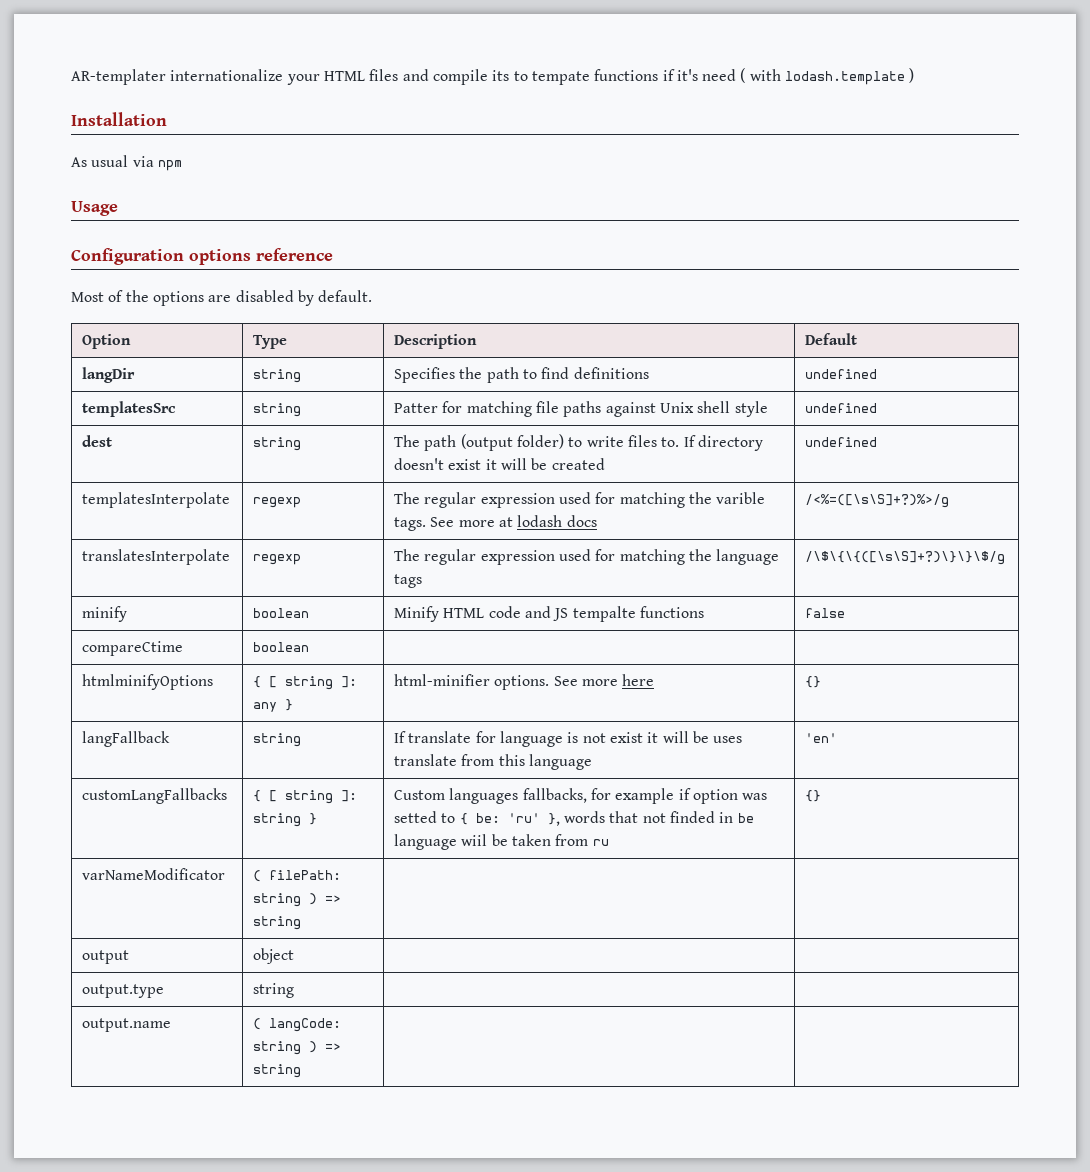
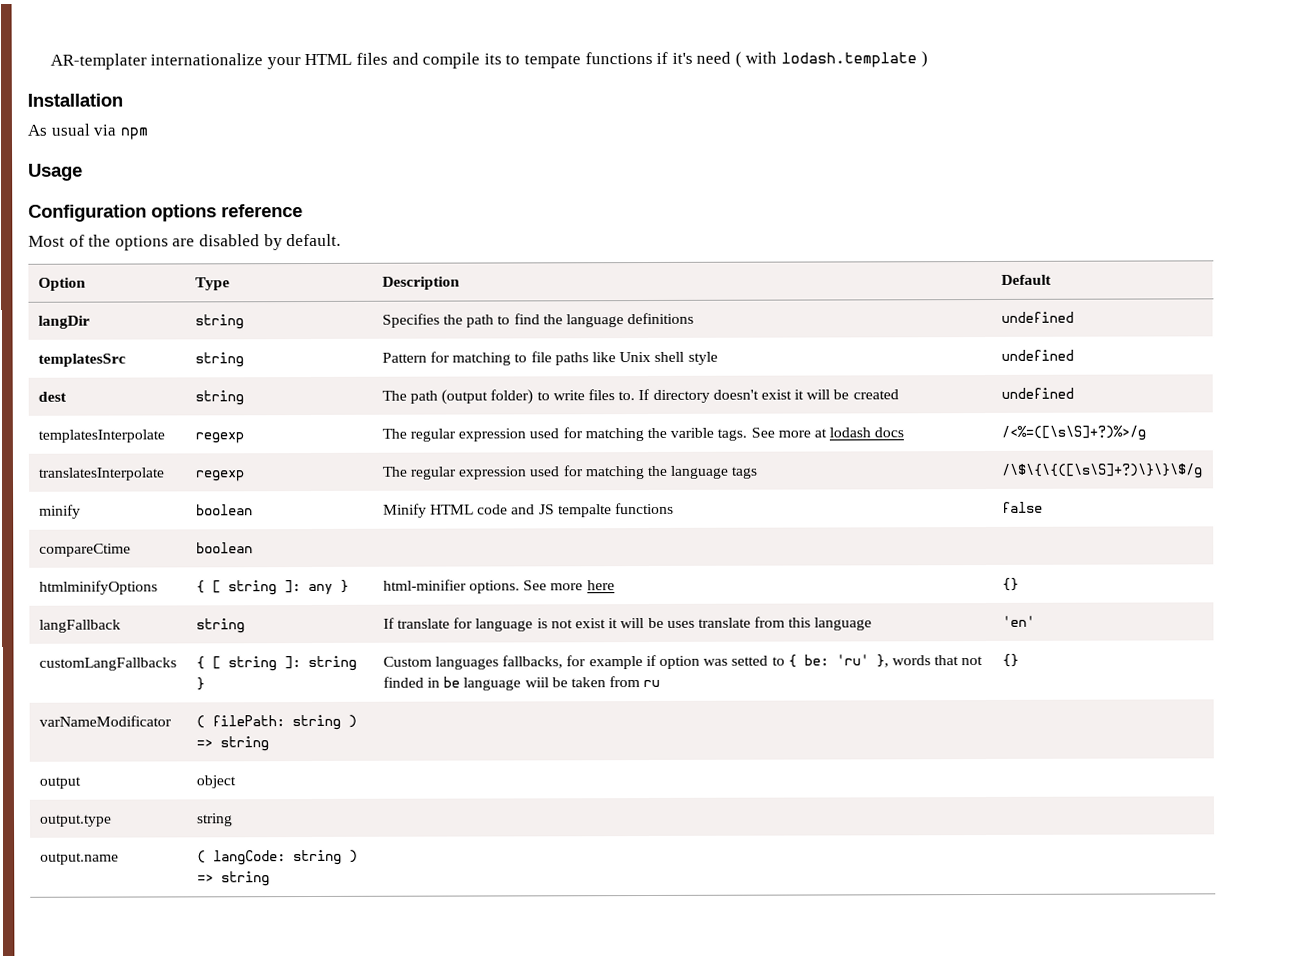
- langDir | string | Specifies the path to find definitions | undefined
+ langDir | string | Specifies the path to find the language definitions | undefined
- templatesSrc | string | Patter for matching file paths against Unix shell style | undefined
+ templatesSrc | string | Pattern for matching to file paths like Unix shell style | undefined

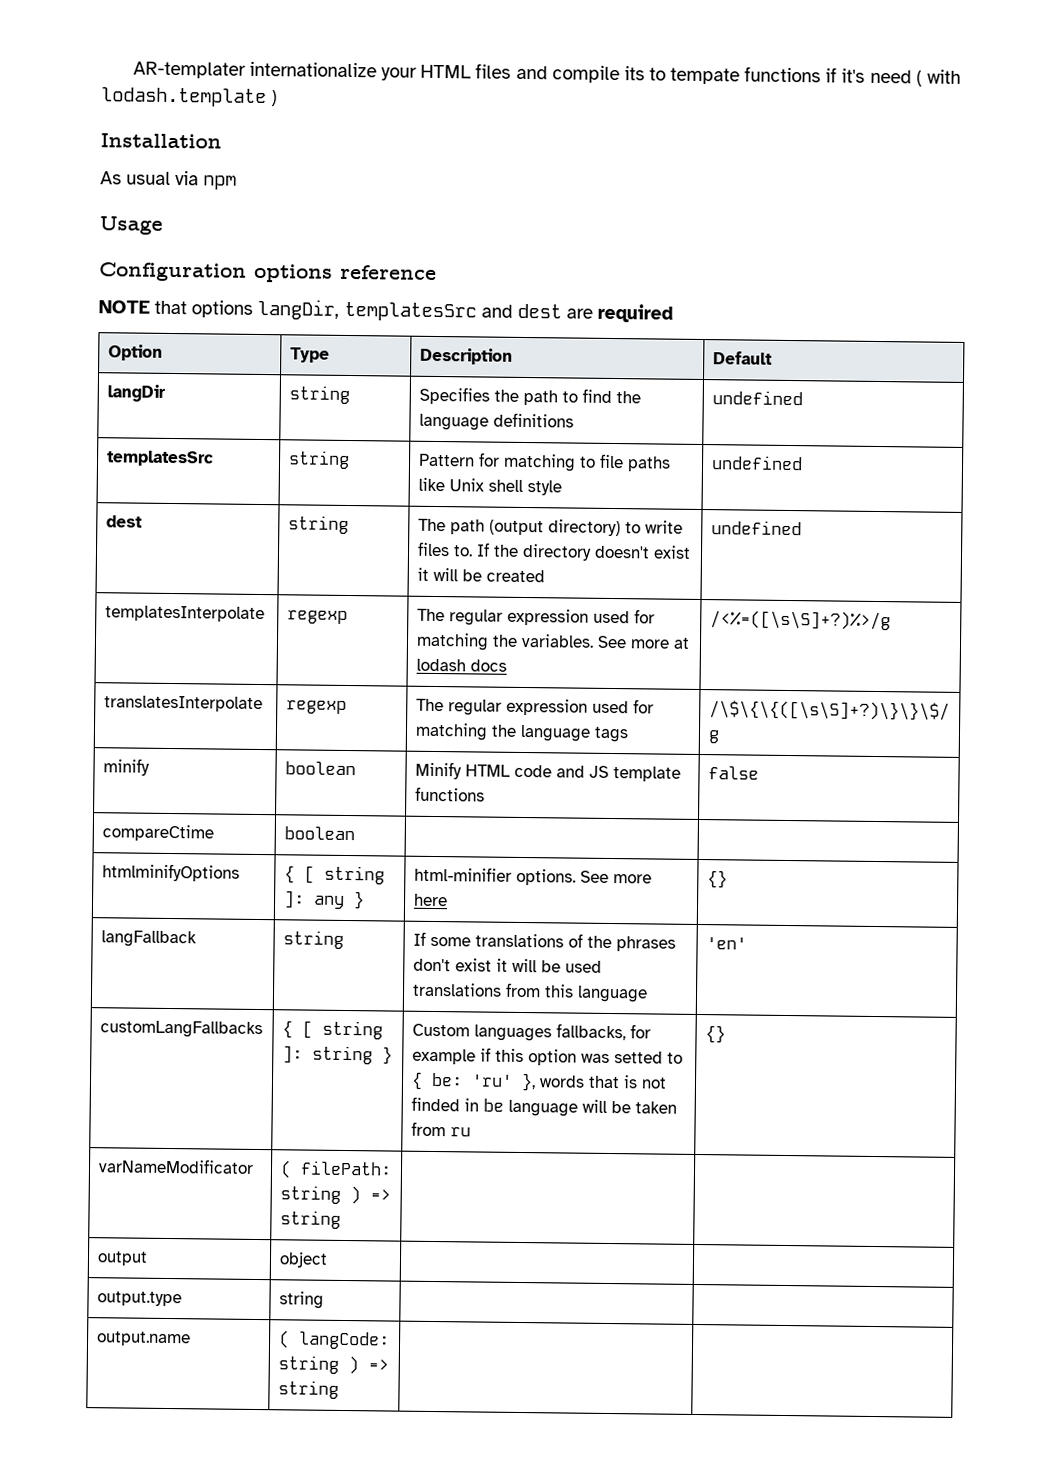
- Most of the options are disabled by default.
+ NOTE that options langDir, templatesSrc and dest are required
- dest | string | The path (output folder) to write files to. If directory doesn't exist it will be created | undefined
+ dest | string | The path (output directory) to write files to. If the directory doesn't exist it will be created | undefined
- templatesInterpolate | regexp | The regular expression used for matching the varible tags. See more at lodash docs | /<%=([\s\S]+?)%>/g
+ templatesInterpolate | regexp | The regular expression used for matching the variables. See more at lodash docs | /<%=([\s\S]+?)%>/g
- minify | boolean | Minify HTML code and JS tempalte functions | false
+ minify | boolean | Minify HTML code and JS template functions | false
- langFallback | string | If translate for language is not exist it will be uses translate from this language | 'en'
+ langFallback | string | If some translations of the phrases don't exist it will be used translations from this language | 'en'
- customLangFallbacks | { [ string ]: string } | Custom languages fallbacks, for example if option was setted to { be: 'ru' }, words that not finded in be language wiil be taken from ru | {}
+ customLangFallbacks | { [ string ]: string } | Custom languages fallbacks, for example if this option was setted to { be: 'ru' }, words that is not finded in be language will be taken from ru | {}

